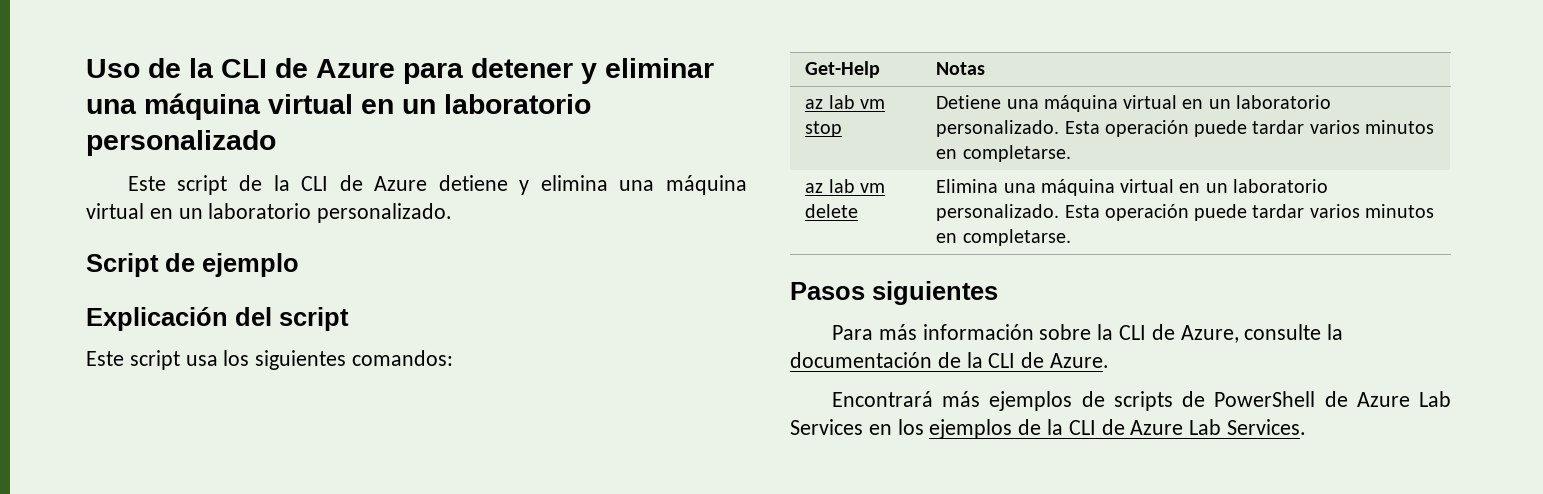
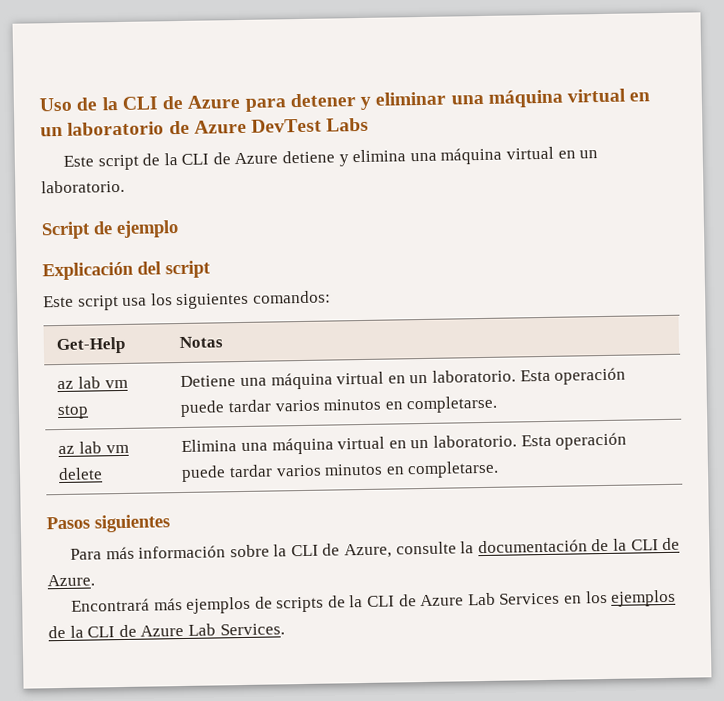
- Uso de la CLI de Azure para detener y eliminar una máquina virtual en un laboratorio personalizado
+ Uso de la CLI de Azure para detener y eliminar una máquina virtual en un laboratorio de Azure DevTest Labs
- Este script de la CLI de Azure detiene y elimina una máquina virtual en un laboratorio personalizado.
+ Este script de la CLI de Azure detiene y elimina una máquina virtual en un laboratorio.
- az lab vm stop | Detiene una máquina virtual en un laboratorio personalizado. Esta operación puede tardar varios minutos en completarse.
+ az lab vm stop | Detiene una máquina virtual en un laboratorio. Esta operación puede tardar varios minutos en completarse.
- az lab vm delete | Elimina una máquina virtual en un laboratorio personalizado. Esta operación puede tardar varios minutos en completarse.
+ az lab vm delete | Elimina una máquina virtual en un laboratorio. Esta operación puede tardar varios minutos en completarse.
- Encontrará más ejemplos de scripts de PowerShell de Azure Lab Services en los ejemplos de la CLI de Azure Lab Services.
+ Encontrará más ejemplos de scripts de la CLI de Azure Lab Services en los ejemplos de la CLI de Azure Lab Services.

